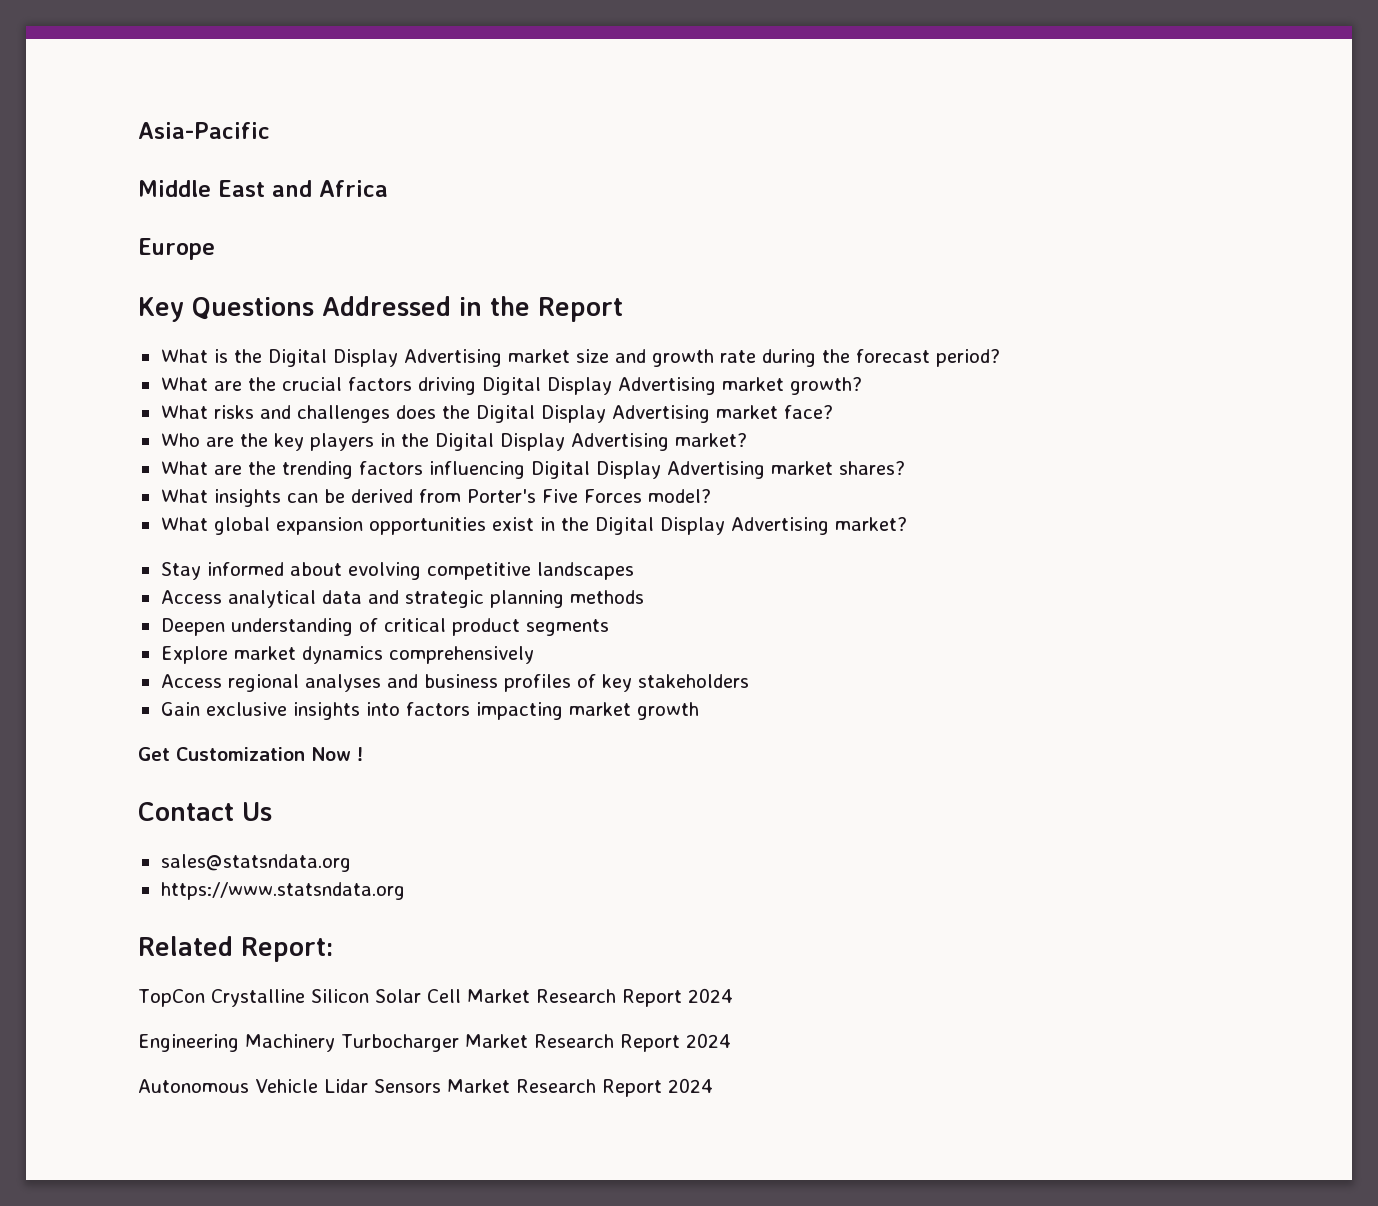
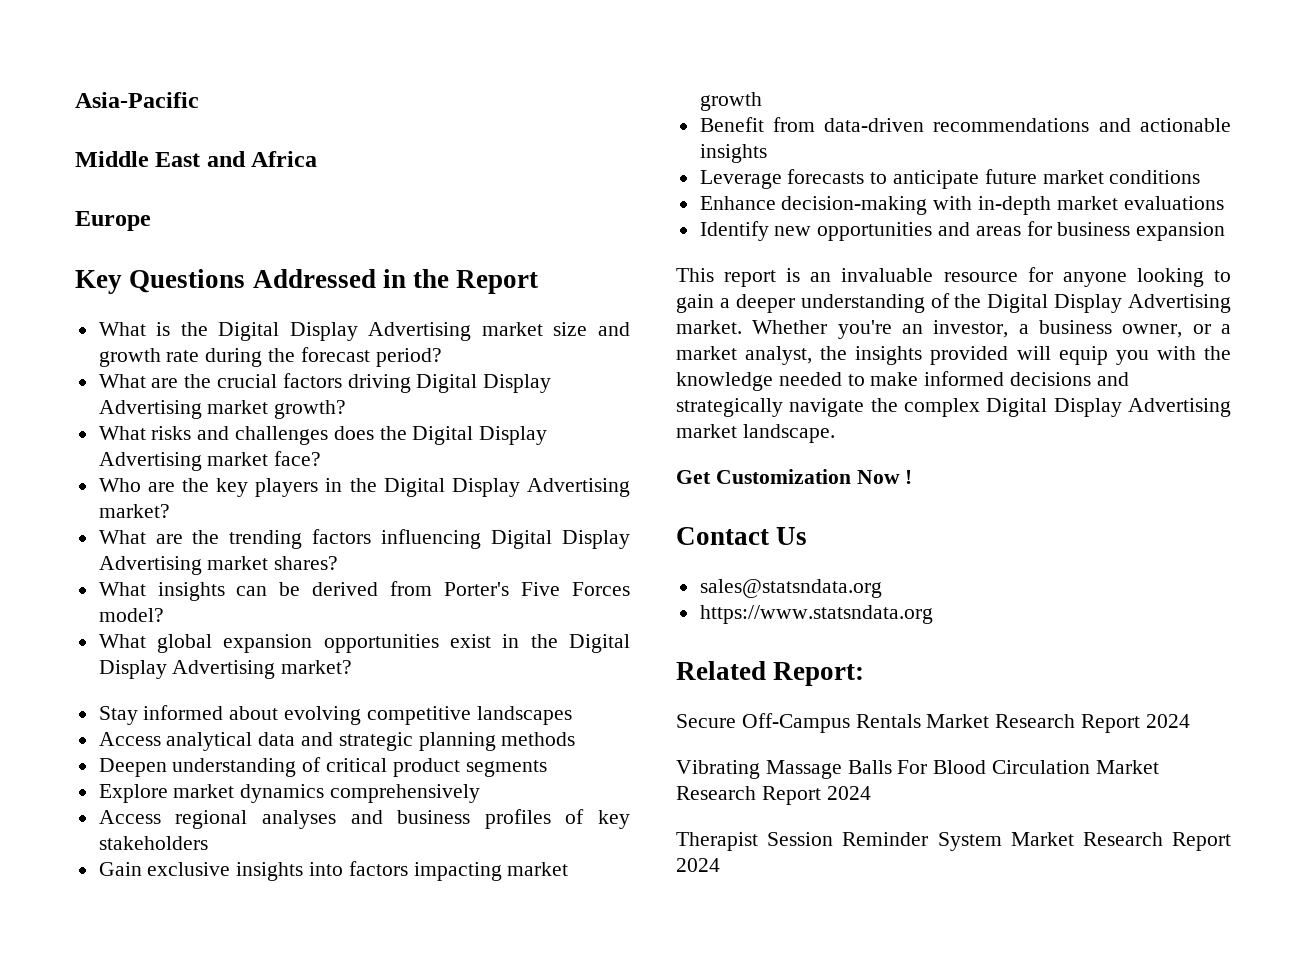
+ Benefit from data-driven recommendations and actionable insights
+ Leverage forecasts to anticipate future market conditions
+ Enhance decision-making with in-depth market evaluations
+ Identify new opportunities and areas for business expansion
+ This report is an invaluable resource for anyone looking to gain a deeper understanding of the Digital Display Advertising market. Whether you're an investor, a business owner, or a market analyst, the insights provided will equip you with the knowledge needed to make informed decisions and strategically navigate the complex Digital Display Advertising market landscape.
- TopCon Crystalline Silicon Solar Cell Market Research Report 2024
- Engineering Machinery Turbocharger Market Research Report 2024
- Autonomous Vehicle Lidar Sensors Market Research Report 2024
+ Secure Off-Campus Rentals Market Research Report 2024
+ Vibrating Massage Balls For Blood Circulation Market Research Report 2024
+ Therapist Session Reminder System Market Research Report 2024

